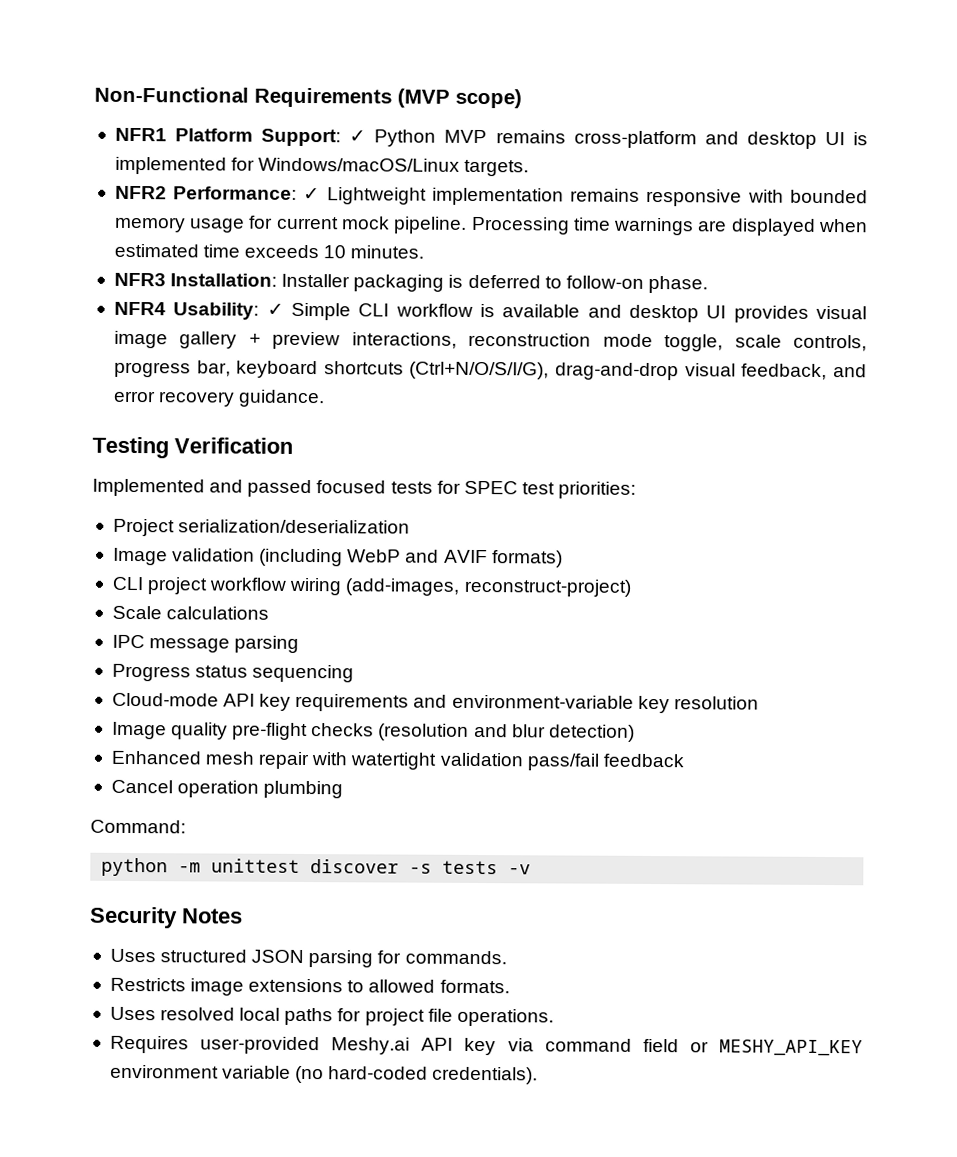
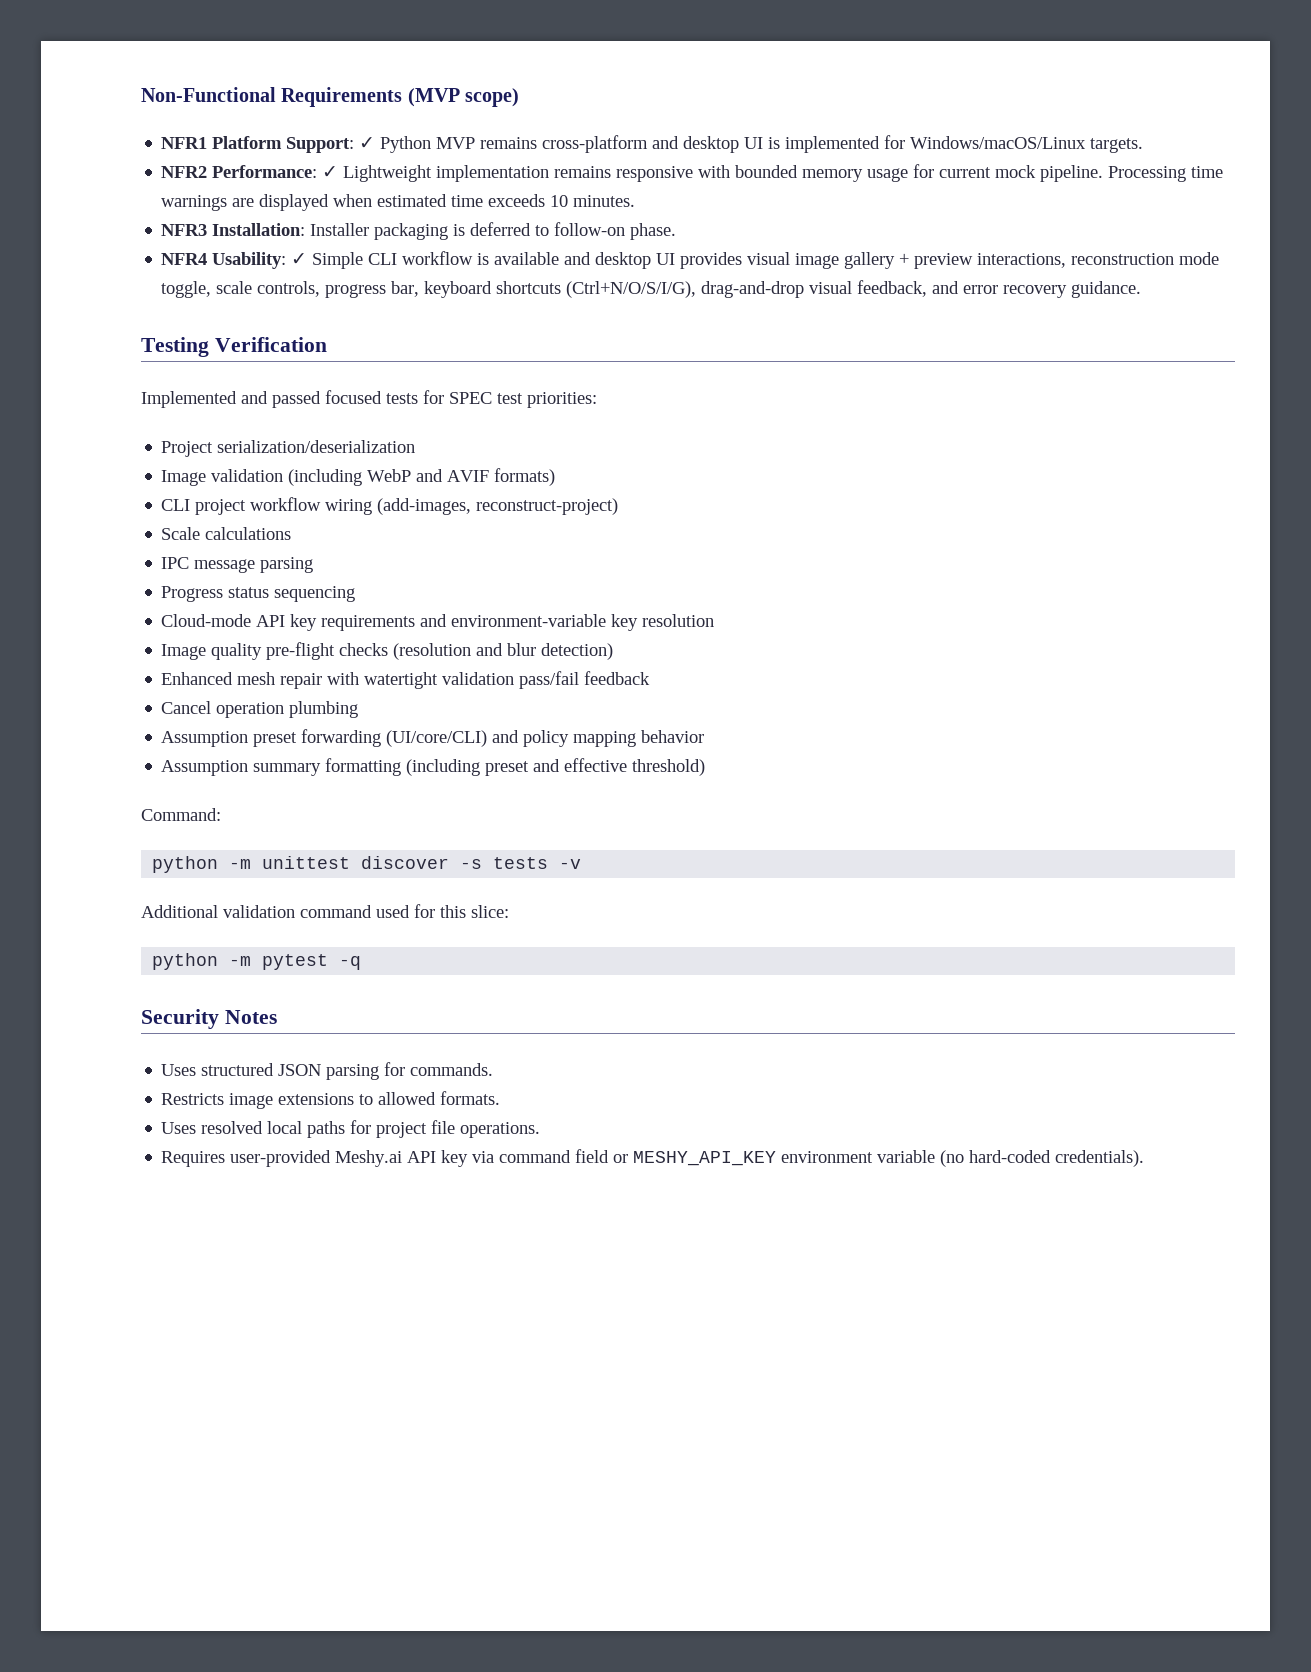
+ Assumption preset forwarding (UI/core/CLI) and policy mapping behavior
+ Assumption summary formatting (including preset and effective threshold)
+ Additional validation command used for this slice:
+ python -m pytest -q

